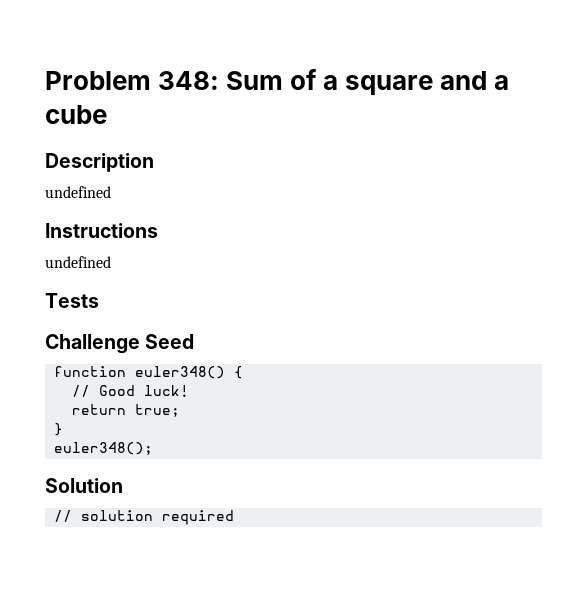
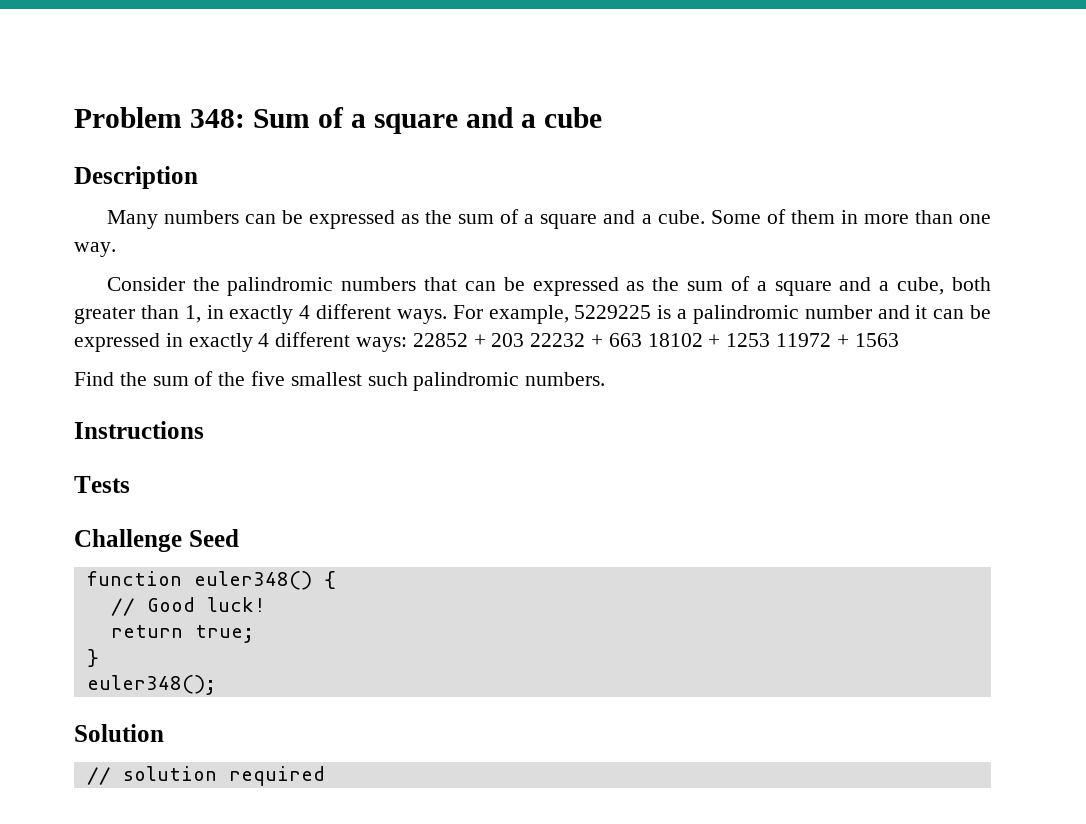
  Description
- undefined
+ Many numbers can be expressed as the sum of a square and a cube. Some of them in more than one way.
+ Consider the palindromic numbers that can be expressed as the sum of a square and a cube, both greater than 1, in exactly 4 different ways. For example, 5229225 is a palindromic number and it can be expressed in exactly 4 different ways: 22852 + 203 22232 + 663 18102 + 1253 11972 + 1563
+ Find the sum of the five smallest such palindromic numbers.
  Instructions
- undefined

